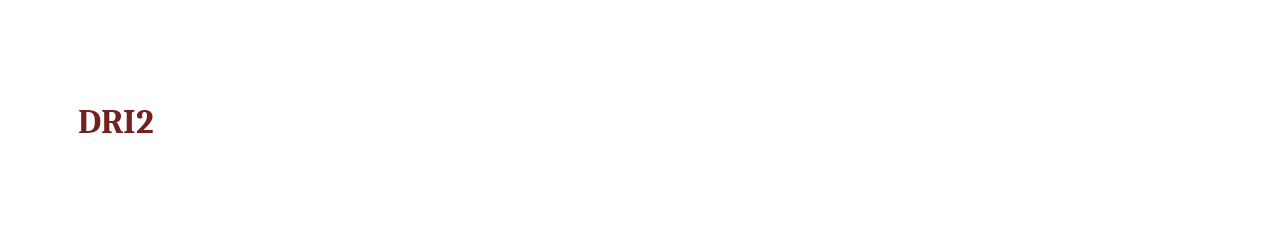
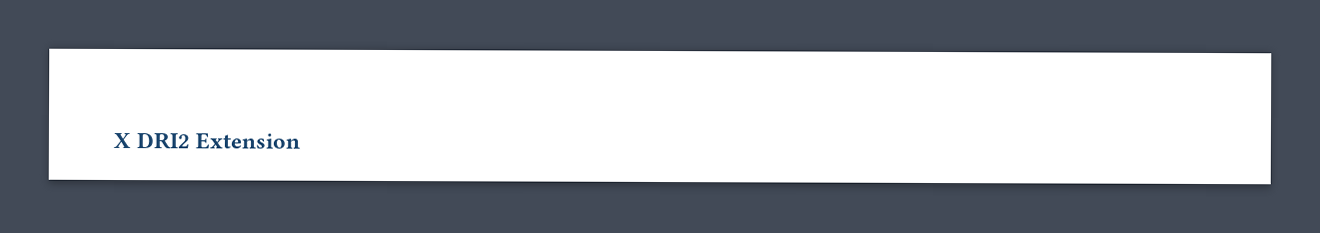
- DRI2
+ X DRI2 Extension

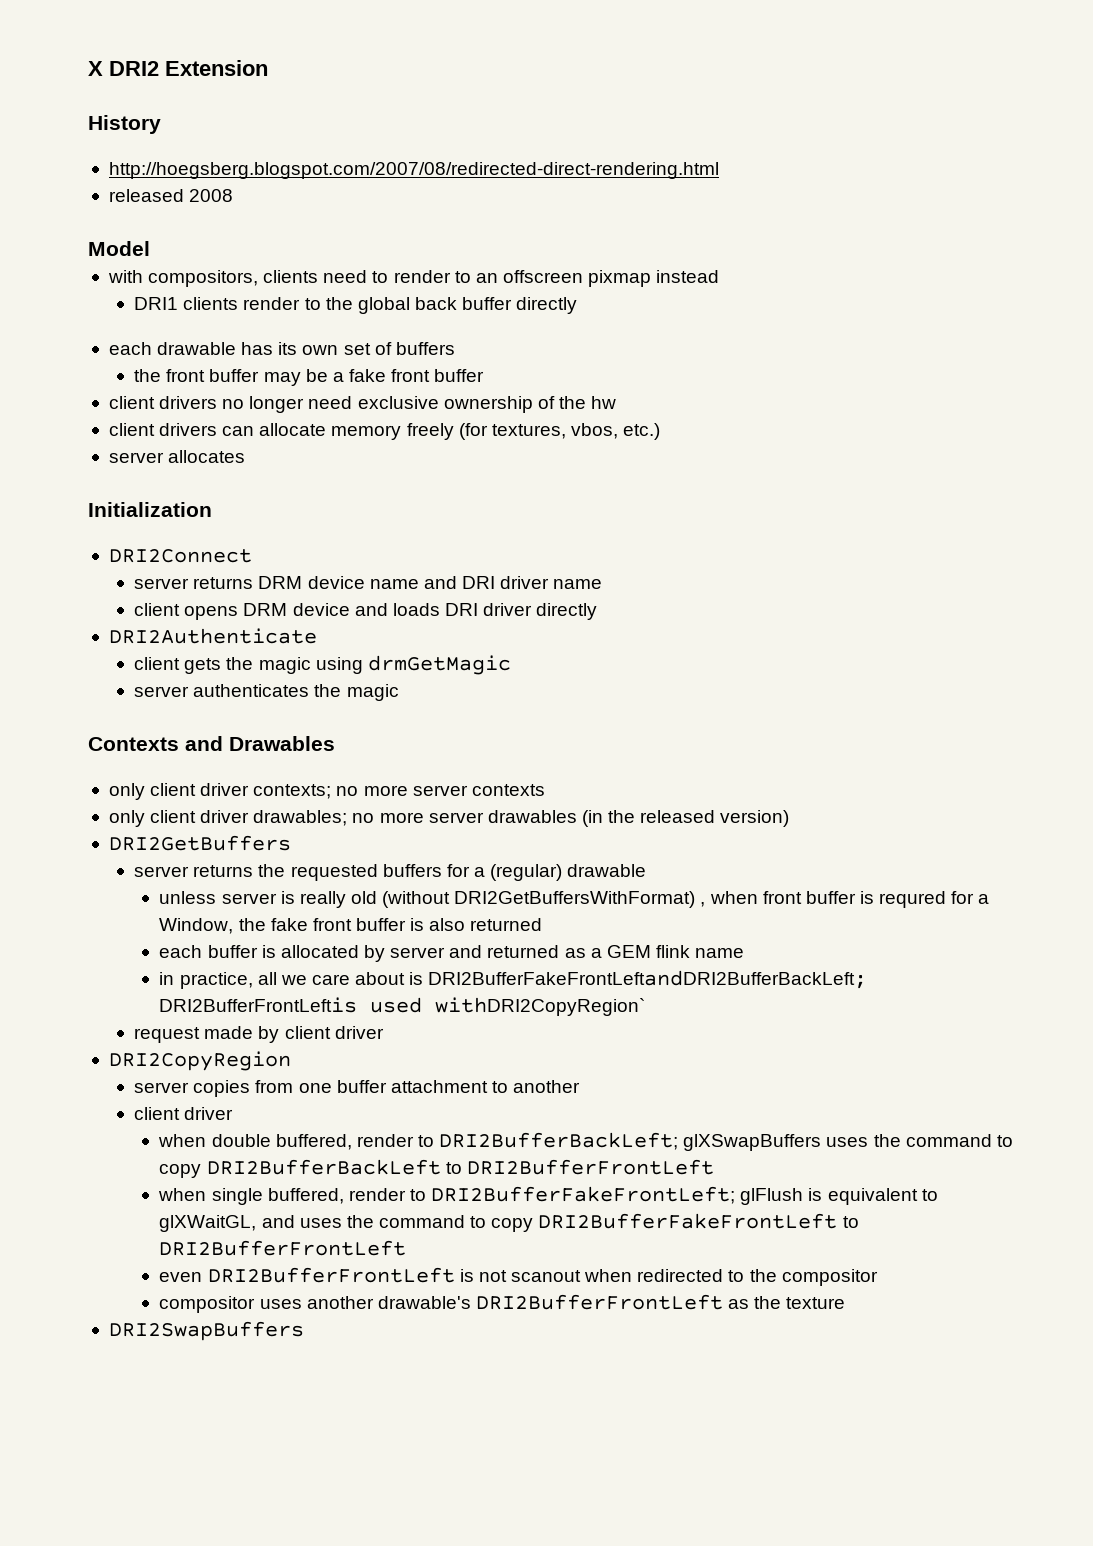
+ History
+ http://hoegsberg.blogspot.com/2007/08/redirected-direct-rendering.html
+ released 2008
+ Model
+ with compositors, clients need to render to an offscreen pixmap instead
+ DRI1 clients render to the global back buffer directly
+ each drawable has its own set of buffers
+ the front buffer may be a fake front buffer
+ client drivers no longer need exclusive ownership of the hw
+ client drivers can allocate memory freely (for textures, vbos, etc.)
+ server allocates
+ Initialization
+ DRI2Connect
+ server returns DRM device name and DRI driver name
+ client opens DRM device and loads DRI driver directly
+ DRI2Authenticate
+ client gets the magic using drmGetMagic
+ server authenticates the magic
+ Contexts and Drawables
+ only client driver contexts; no more server contexts
+ only client driver drawables; no more server drawables (in the released version)
+ DRI2GetBuffers
+ server returns the requested buffers for a (regular) drawable
+ unless server is really old (without DRI2GetBuffersWithFormat) , when front buffer is requred for a Window, the fake front buffer is also returned
+ each buffer is allocated by server and returned as a GEM flink name
+ in practice, all we care about is DRI2BufferFakeFrontLeftandDRI2BufferBackLeft; DRI2BufferFrontLeftis used withDRI2CopyRegion`
+ request made by client driver
+ DRI2CopyRegion
+ server copies from one buffer attachment to another
+ client driver
+ when double buffered, render to DRI2BufferBackLeft; glXSwapBuffers uses the command to copy DRI2BufferBackLeft to DRI2BufferFrontLeft
+ when single buffered, render to DRI2BufferFakeFrontLeft; glFlush is equivalent to glXWaitGL, and uses the command to copy DRI2BufferFakeFrontLeft to DRI2BufferFrontLeft
+ even DRI2BufferFrontLeft is not scanout when redirected to the compositor
+ compositor uses another drawable's DRI2BufferFrontLeft as the texture
+ DRI2SwapBuffers

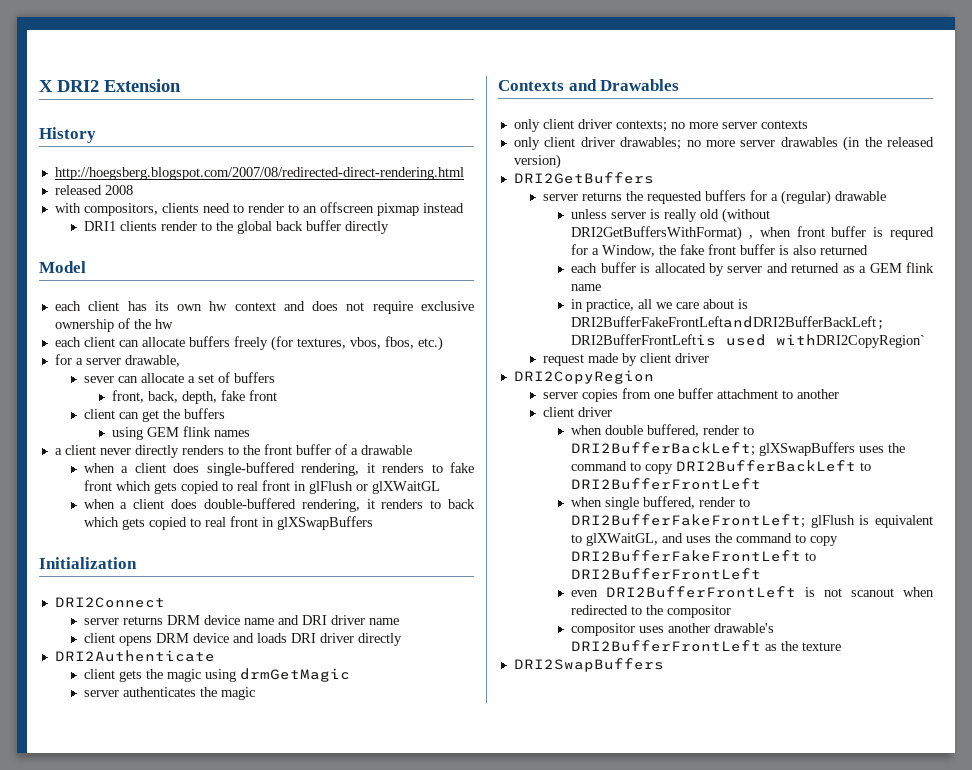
- Model
- each drawable has its own set of buffers
- the front buffer may be a fake front buffer
- client drivers no longer need exclusive ownership of the hw
+ Model
+ each client has its own hw context and does not require exclusive ownership of the hw
- client drivers can allocate memory freely (for textures, vbos, etc.)
+ each client can allocate buffers freely (for textures, vbos, fbos, etc.)
- server allocates
+ for a server drawable,
+ sever can allocate a set of buffers
+ front, back, depth, fake front
+ client can get the buffers
+ using GEM flink names
+ a client never directly renders to the front buffer of a drawable
+ when a client does single-buffered rendering, it renders to fake front which gets copied to real front in glFlush or glXWaitGL
+ when a client does double-buffered rendering, it renders to back which gets copied to real front in glXSwapBuffers

